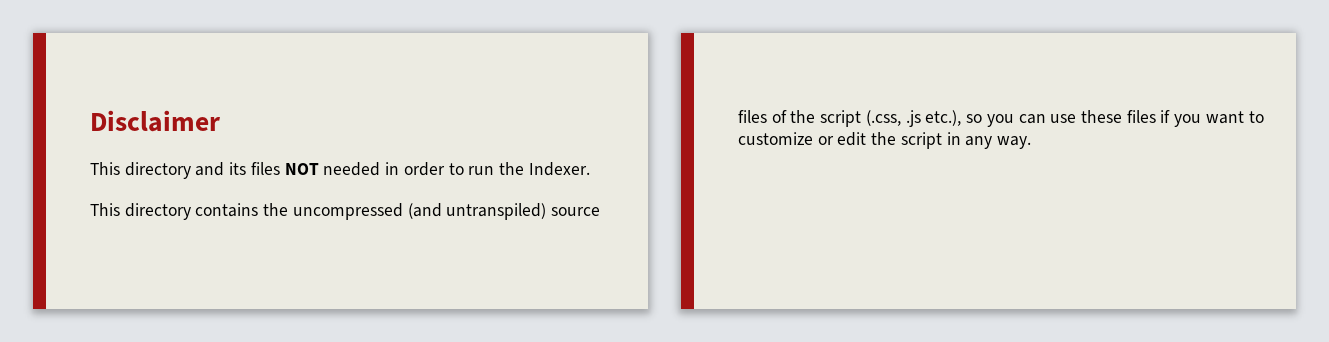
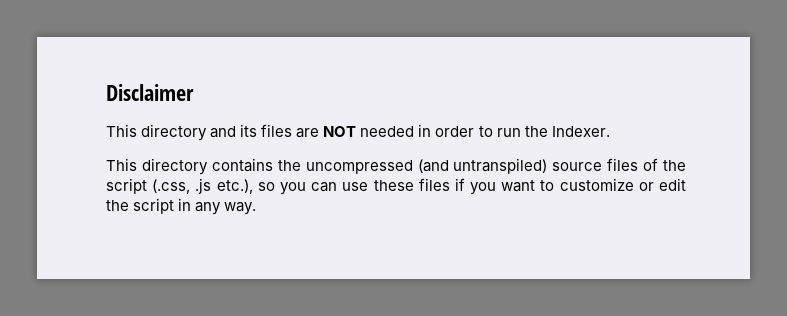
- This directory and its files NOT needed in order to run the Indexer.
+ This directory and its files are NOT needed in order to run the Indexer.

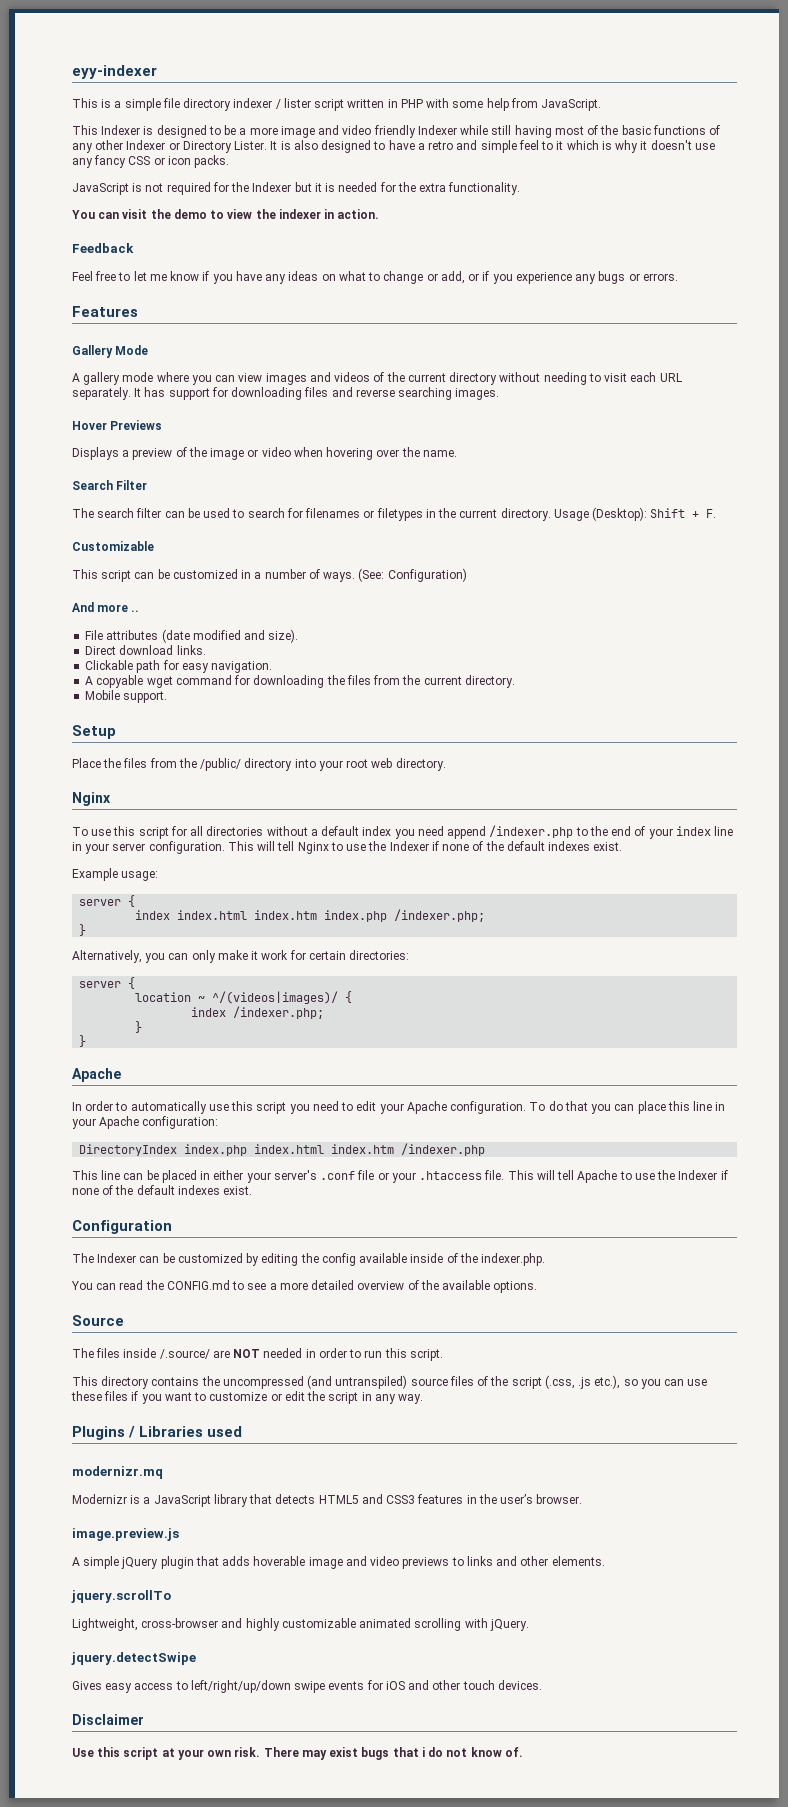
- Disclaimer
- This directory and its files are NOT needed in order to run the Indexer.
+ eyy-indexer
+ This is a simple file directory indexer / lister script written in PHP with some help from JavaScript.
+ This Indexer is designed to be a more image and video friendly Indexer while still having most of the basic functions of any other Indexer or Directory Lister. It is also designed to have a retro and simple feel to it which is why it doesn't use any fancy CSS or icon packs.
+ JavaScript is not required for the Indexer but it is needed for the extra functionality.
+ You can visit the demo to view the indexer in action.
+ Feedback
+ Feel free to let me know if you have any ideas on what to change or add, or if you experience any bugs or errors.
+ Features
+ Gallery Mode
+ A gallery mode where you can view images and videos of the current directory without needing to visit each URL separately. It has support for downloading files and reverse searching images.
+ Hover Previews
+ Displays a preview of the image or video when hovering over the name.
+ Search Filter
+ The search filter can be used to search for filenames or filetypes in the current directory. Usage (Desktop): Shift + F.
+ Customizable
+ This script can be customized in a number of ways. (See: Configuration)
+ And more ..
+ File attributes (date modified and size).
+ Direct download links.
+ Clickable path for easy navigation.
+ A copyable wget command for downloading the files from the current directory.
+ Mobile support.
+ Setup
+ Place the files from the /public/ directory into your root web directory.
+ Nginx
+ To use this script for all directories without a default index you need append /indexer.php to the end of your index line in your server configuration. This will tell Nginx to use the Indexer if none of the default indexes exist.
+ Example usage:
+ server {
+ index index.html index.htm index.php /indexer.php;
+ }
+ Alternatively, you can only make it work for certain directories:
+ server {
+ location ~ ^/(videos|images)/ {
+ index /indexer.php;
+ }
+ }
+ Apache
+ In order to automatically use this script you need to edit your Apache configuration. To do that you can place this line in your Apache configuration:
+ DirectoryIndex index.php index.html index.htm /indexer.php
+ This line can be placed in either your server's .conf file or your .htaccess file. This will tell Apache to use the Indexer if none of the default indexes exist.
+ Configuration
+ The Indexer can be customized by editing the config available inside of the indexer.php.
+ You can read the CONFIG.md to see a more detailed overview of the available options.
+ Source
+ The files inside /.source/ are NOT needed in order to run this script.
+ Plugins / Libraries used
+ modernizr.mq
+ Modernizr is a JavaScript library that detects HTML5 and CSS3 features in the user’s browser.
+ image.preview.js
+ A simple jQuery plugin that adds hoverable image and video previews to links and other elements.
+ jquery.scrollTo
+ Lightweight, cross-browser and highly customizable animated scrolling with jQuery.
+ jquery.detectSwipe
+ Gives easy access to left/right/up/down swipe events for iOS and other touch devices.
+ Disclaimer
+ Use this script at your own risk. There may exist bugs that i do not know of.

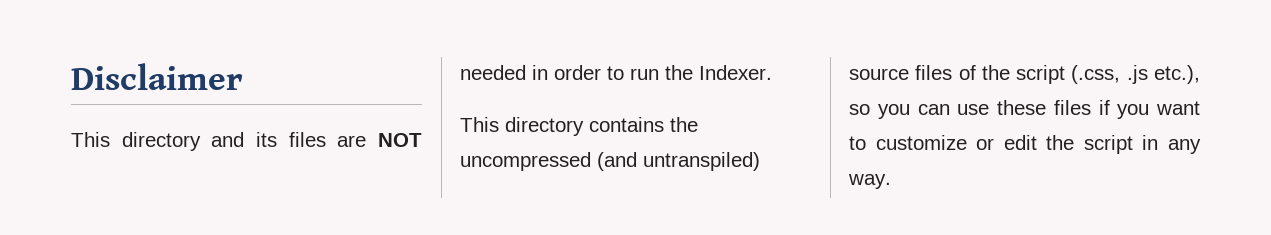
- eyy-indexer
- This is a simple file directory indexer / lister script written in PHP with some help from JavaScript.
- This Indexer is designed to be a more image and video friendly Indexer while still having most of the basic functions of any other Indexer or Directory Lister. It is also designed to have a retro and simple feel to it which is why it doesn't use any fancy CSS or icon packs.
- JavaScript is not required for the Indexer but it is needed for the extra functionality.
- You can visit the demo to view the indexer in action.
- Feedback
- Feel free to let me know if you have any ideas on what to change or add, or if you experience any bugs or errors.
- Features
- Gallery Mode
- A gallery mode where you can view images and videos of the current directory without needing to visit each URL separately. It has support for downloading files and reverse searching images.
- Hover Previews
- Displays a preview of the image or video when hovering over the name.
- Search Filter
- The search filter can be used to search for filenames or filetypes in the current directory. Usage (Desktop): Shift + F.
- Customizable
- This script can be customized in a number of ways. (See: Configuration)
- And more ..
- File attributes (date modified and size).
- Direct download links.
- Clickable path for easy navigation.
- A copyable wget command for downloading the files from the current directory.
- Mobile support.
- Setup
- Place the files from the /public/ directory into your root web directory.
- Nginx
- To use this script for all directories without a default index you need append /indexer.php to the end of your index line in your server configuration. This will tell Nginx to use the Indexer if none of the default indexes exist.
- Example usage:
- server {
- index index.html index.htm index.php /indexer.php;
- }
- Alternatively, you can only make it work for certain directories:
- server {
- location ~ ^/(videos|images)/ {
- index /indexer.php;
- }
- }
- Apache
- In order to automatically use this script you need to edit your Apache configuration. To do that you can place this line in your Apache configuration:
- DirectoryIndex index.php index.html index.htm /indexer.php
- This line can be placed in either your server's .conf file or your .htaccess file. This will tell Apache to use the Indexer if none of the default indexes exist.
- Configuration
- The Indexer can be customized by editing the config available inside of the indexer.php.
- You can read the CONFIG.md to see a more detailed overview of the available options.
- Source
- The files inside /.source/ are NOT needed in order to run this script.
+ Disclaimer
+ This directory and its files are NOT needed in order to run the Indexer.
- Plugins / Libraries used
- modernizr.mq
- Modernizr is a JavaScript library that detects HTML5 and CSS3 features in the user’s browser.
- image.preview.js
- A simple jQuery plugin that adds hoverable image and video previews to links and other elements.
- jquery.scrollTo
- Lightweight, cross-browser and highly customizable animated scrolling with jQuery.
- jquery.detectSwipe
- Gives easy access to left/right/up/down swipe events for iOS and other touch devices.
- Disclaimer
- Use this script at your own risk. There may exist bugs that i do not know of.

